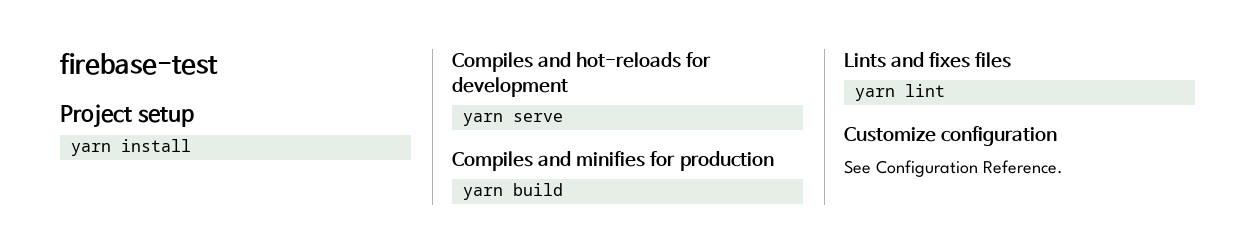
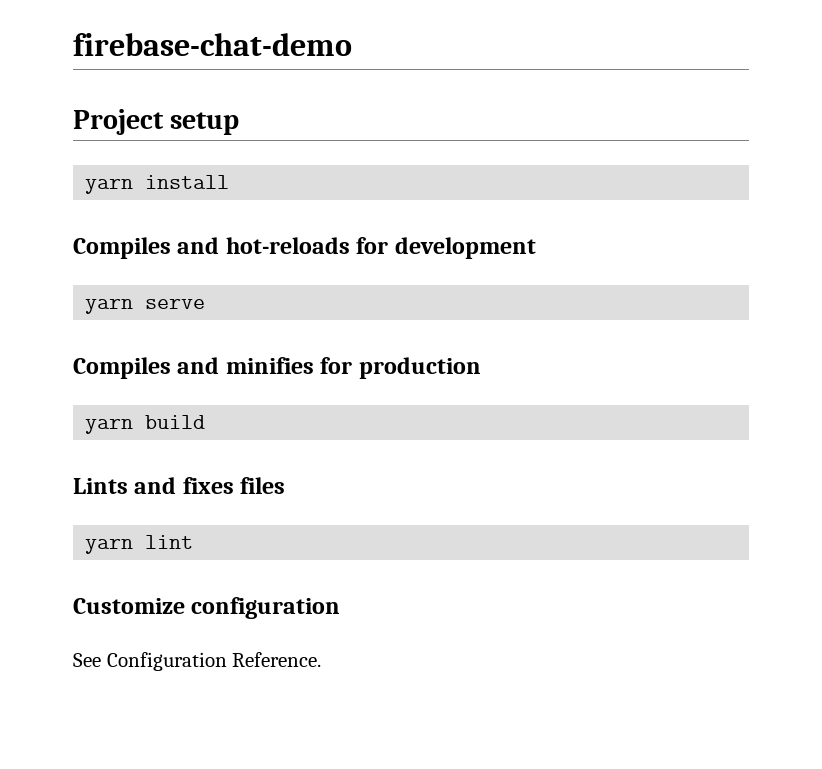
- firebase-test
+ firebase-chat-demo

